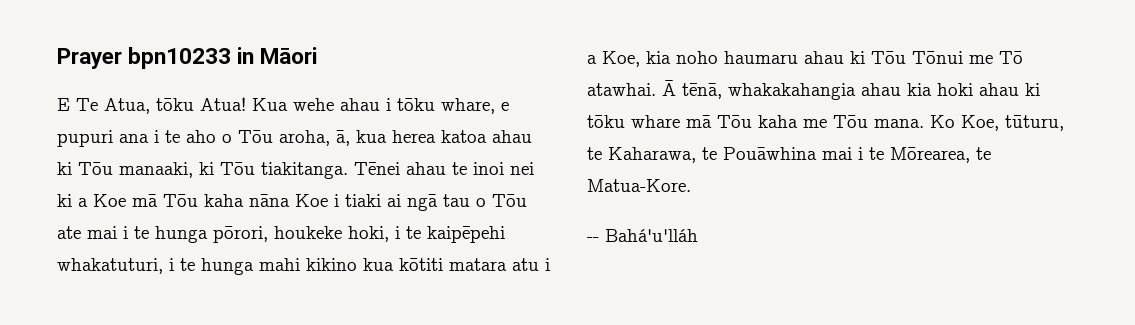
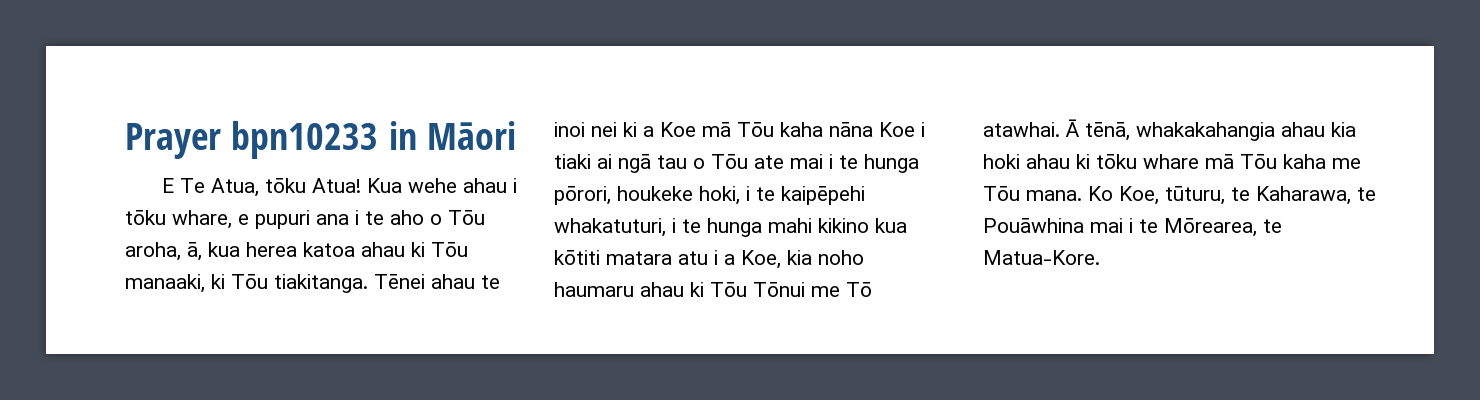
- -- Bahá'u'lláh

